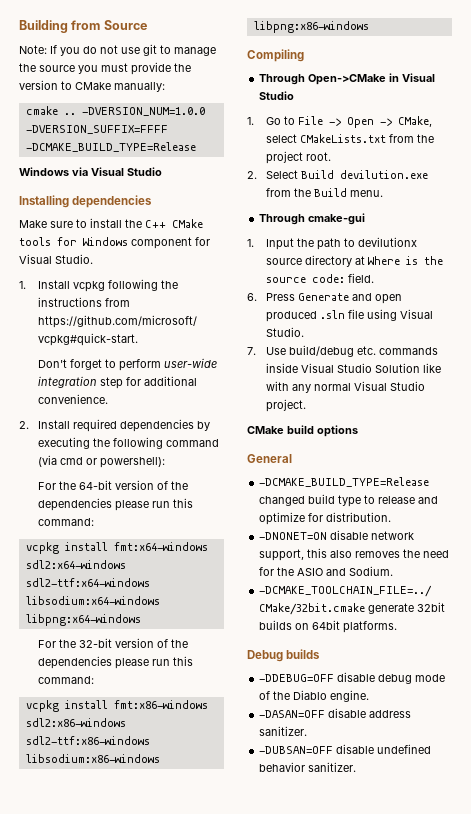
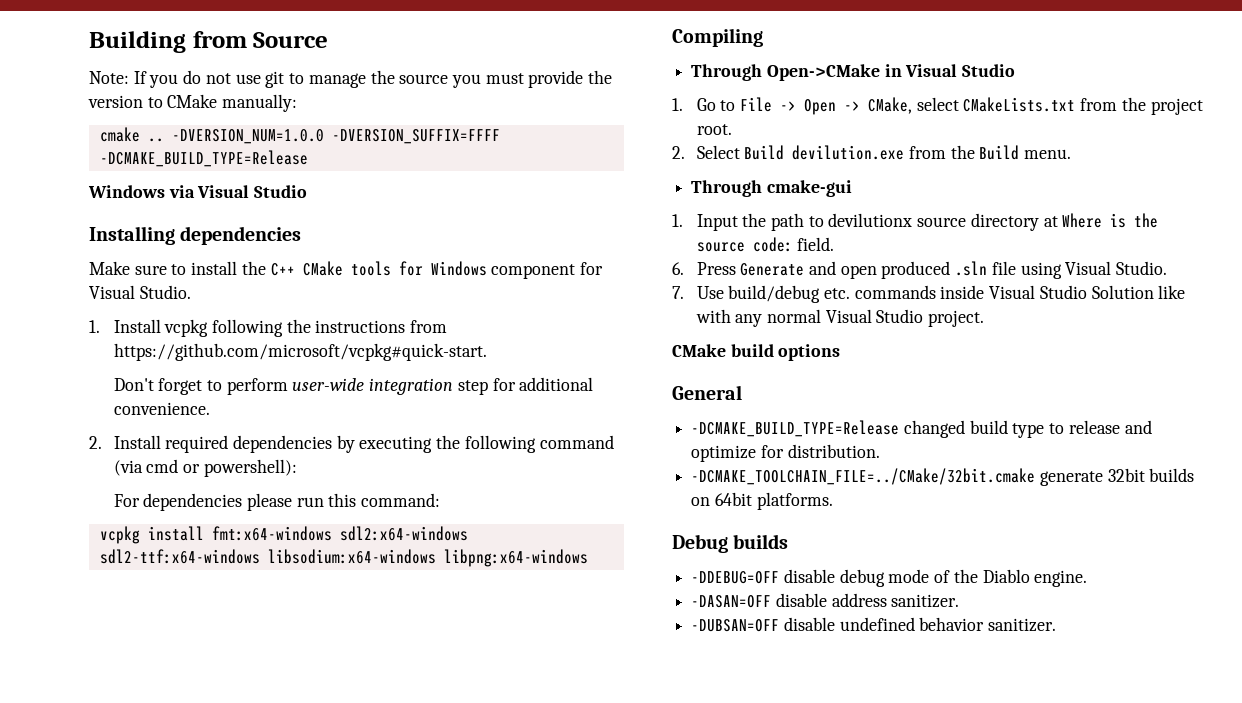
- For the 64-bit version of the dependencies please run this command:
+ For dependencies please run this command:
- For the 32-bit version of the dependencies please run this command:
- vcpkg install fmt:x86-windows sdl2:x86-windows sdl2-ttf:x86-windows libsodium:x86-windows libpng:x86-windows
- -DNONET=ON disable network support, this also removes the need for the ASIO and Sodium.

